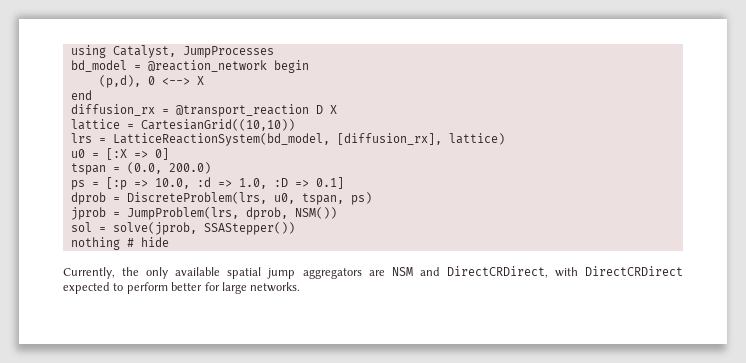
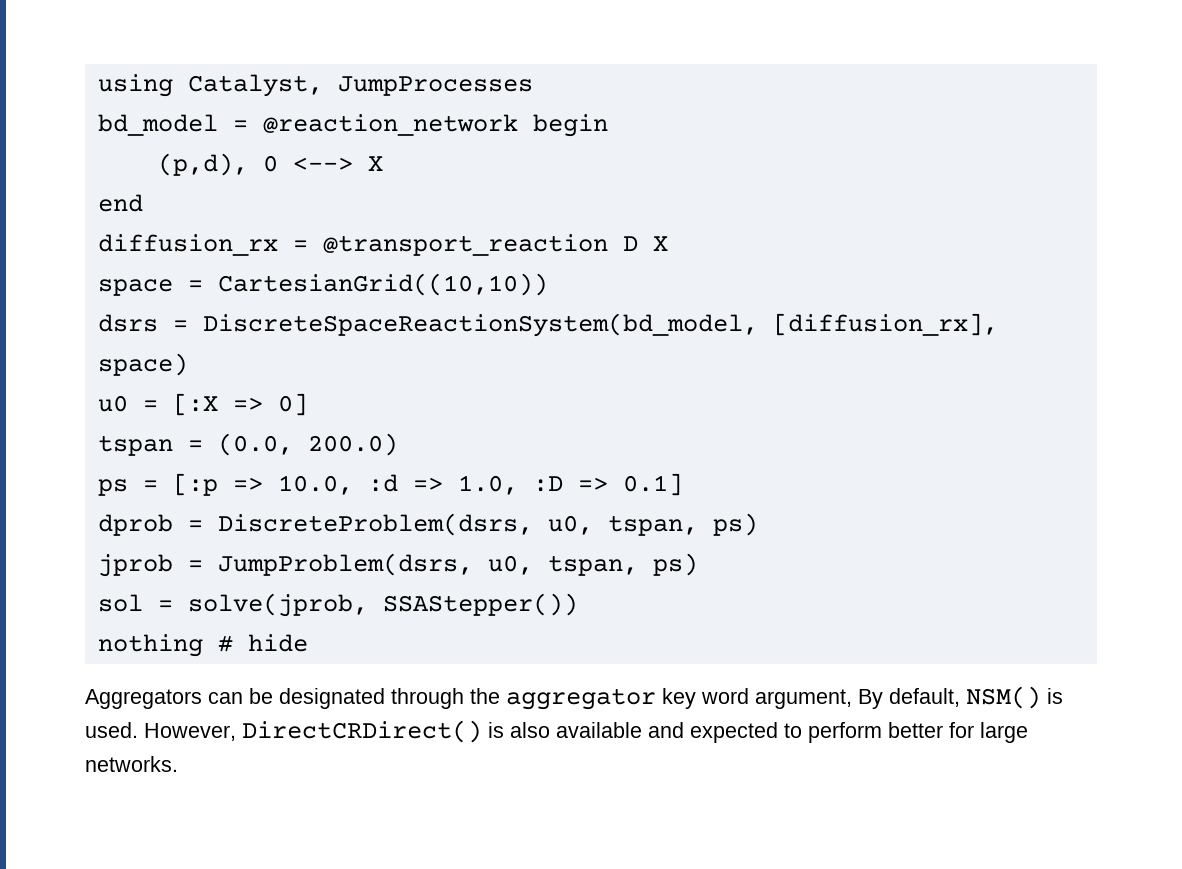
- lattice = CartesianGrid((10,10))
+ space = CartesianGrid((10,10))
- lrs = LatticeReactionSystem(bd_model, [diffusion_rx], lattice)
+ dsrs = DiscreteSpaceReactionSystem(bd_model, [diffusion_rx], space)
- dprob = DiscreteProblem(lrs, u0, tspan, ps)
+ dprob = DiscreteProblem(dsrs, u0, tspan, ps)
- jprob = JumpProblem(lrs, dprob, NSM())
+ jprob = JumpProblem(dsrs, u0, tspan, ps)
- Currently, the only available spatial jump aggregators are NSM and DirectCRDirect, with DirectCRDirect expected to perform better for large networks.
+ Aggregators can be designated through the aggregator key word argument, By default, NSM() is used. However, DirectCRDirect() is also available and expected to perform better for large networks.

